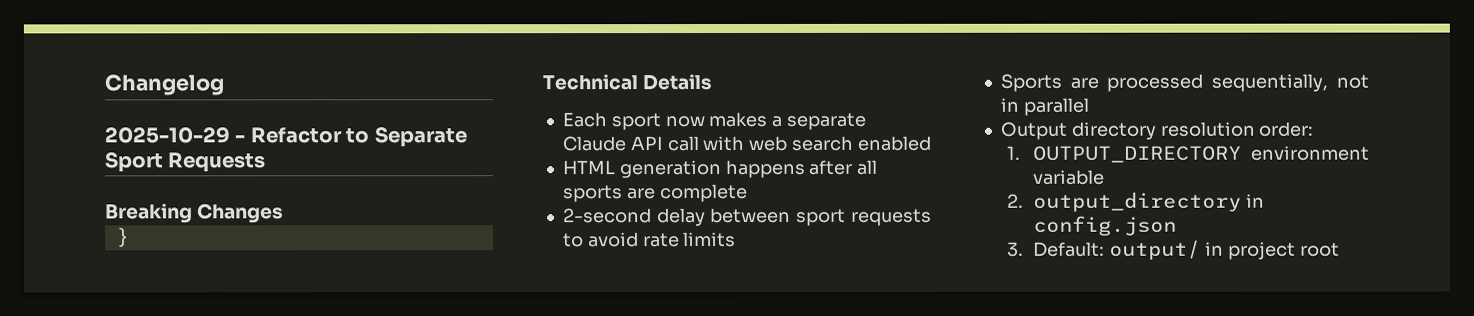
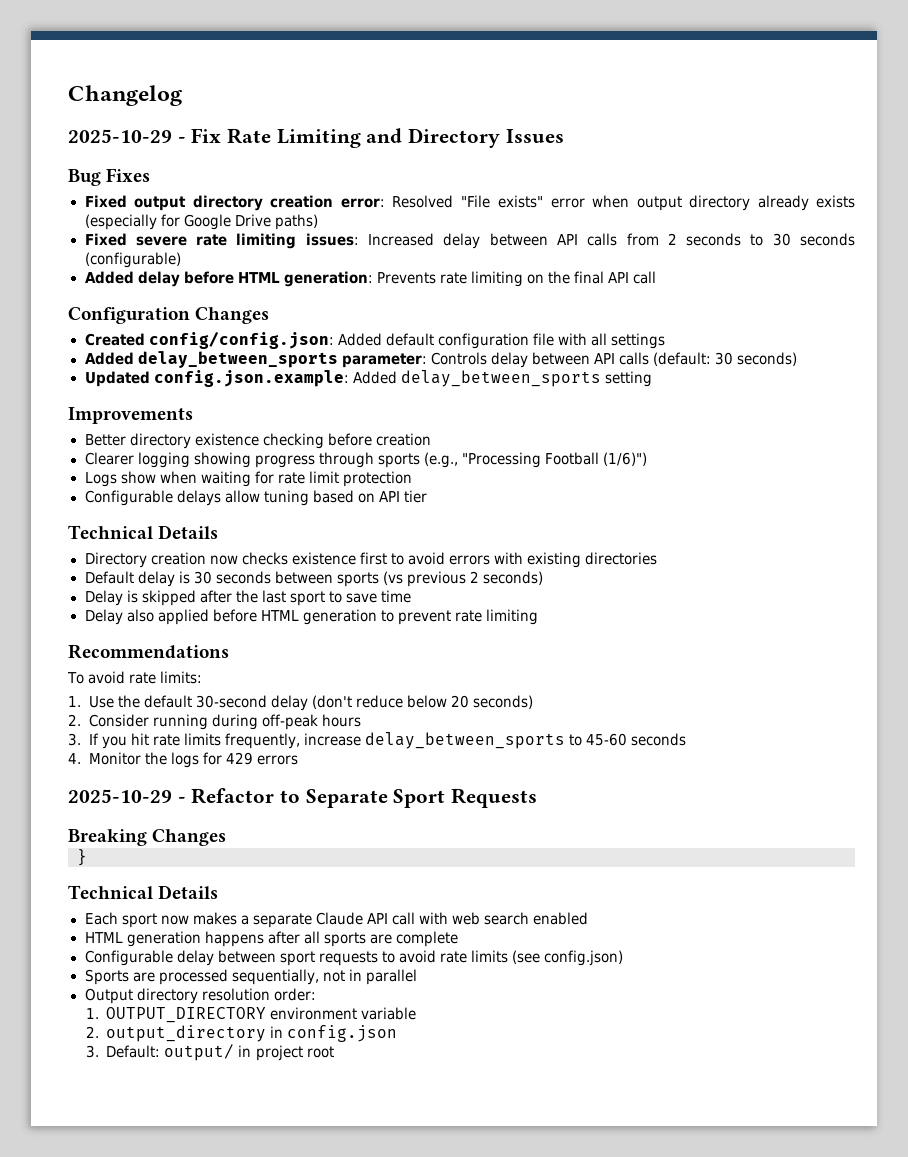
+ 2025-10-29 - Fix Rate Limiting and Directory Issues
+ Bug Fixes
+ Fixed output directory creation error: Resolved "File exists" error when output directory already exists (especially for Google Drive paths)
+ Fixed severe rate limiting issues: Increased delay between API calls from 2 seconds to 30 seconds (configurable)
+ Added delay before HTML generation: Prevents rate limiting on the final API call
+ Configuration Changes
+ Created config/config.json: Added default configuration file with all settings
+ Added delay_between_sports parameter: Controls delay between API calls (default: 30 seconds)
+ Updated config.json.example: Added delay_between_sports setting
+ Improvements
+ Better directory existence checking before creation
+ Clearer logging showing progress through sports (e.g., "Processing Football (1/6)")
+ Logs show when waiting for rate limit protection
+ Configurable delays allow tuning based on API tier
+ Technical Details
+ Directory creation now checks existence first to avoid errors with existing directories
+ Default delay is 30 seconds between sports (vs previous 2 seconds)
+ Delay is skipped after the last sport to save time
+ Delay also applied before HTML generation to prevent rate limiting
+ Recommendations
+ To avoid rate limits:
+ 1. Use the default 30-second delay (don't reduce below 20 seconds)
+ 2. Consider running during off-peak hours
+ 3. If you hit rate limits frequently, increase delay_between_sports to 45-60 seconds
+ 4. Monitor the logs for 429 errors
- 2-second delay between sport requests to avoid rate limits
+ Configurable delay between sport requests to avoid rate limits (see config.json)

